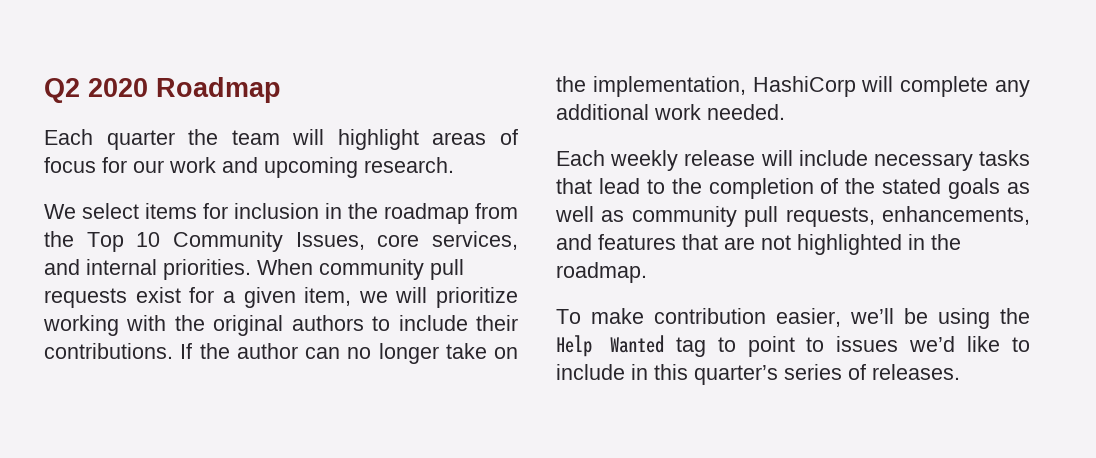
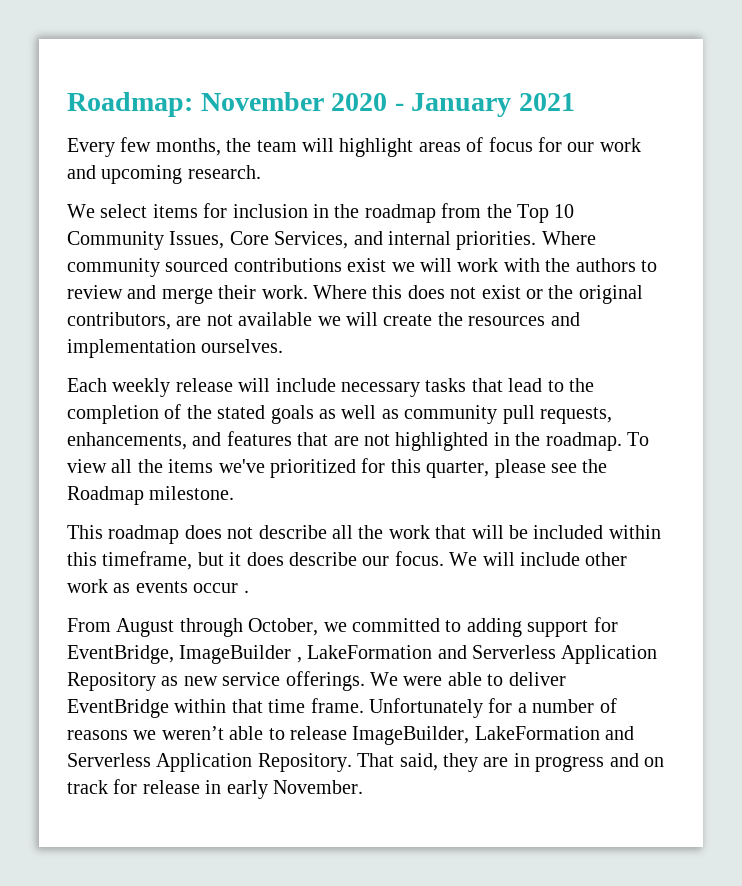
- Q2 2020 Roadmap
- Each quarter the team will highlight areas of focus for our work and upcoming research.
+ Roadmap: November 2020 - January 2021
+ Every few months, the team will highlight areas of focus for our work and upcoming research.
- We select items for inclusion in the roadmap from the Top 10 Community Issues, core services, and internal priorities.
+ We select items for inclusion in the roadmap from the Top 10 Community Issues, Core Services, and internal priorities.
- When community pull requests exist for a given item, we will prioritize working with the original authors to include their contributions. If the author can no longer take on the implementation, HashiCorp will complete any additional work needed.
+ Where community sourced contributions exist we will work with the authors to review and merge their work. Where this does not exist or the original contributors, are not available we will create the resources and implementation ourselves.
- Each weekly release will include necessary tasks that lead to the completion of the stated goals as well as community pull requests, enhancements, and features that are not highlighted in the roadmap.
- To make contribution easier, we’ll be using the Help Wanted tag to point to issues we’d like to include in this quarter’s series of releases.
+ Each weekly release will include necessary tasks that lead to the completion of the stated goals as well as community pull requests, enhancements, and features that are not highlighted in the roadmap. To view all the items we've prioritized for this quarter, please see the Roadmap milestone.
+ This roadmap does not describe all the work that will be included within this timeframe, but it does describe our focus. We will include other work as events occur .
+ From August through October, we committed to adding support for EventBridge, ImageBuilder , LakeFormation and Serverless Application Repository as new service offerings. We were able to deliver EventBridge within that time frame. Unfortunately for a number of reasons we weren’t able to release ImageBuilder, LakeFormation and Serverless Application Repository. That said, they are in progress and on track for release in early November.

